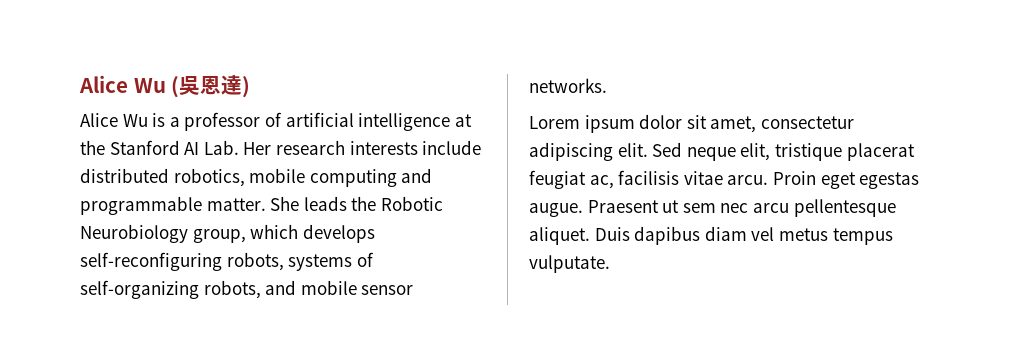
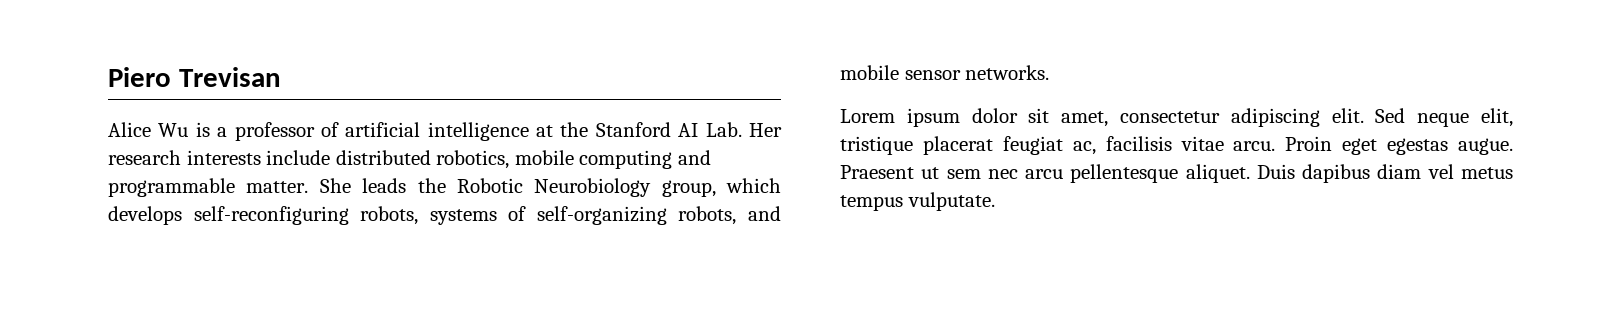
- Alice Wu (吳恩達)
+ Piero Trevisan

